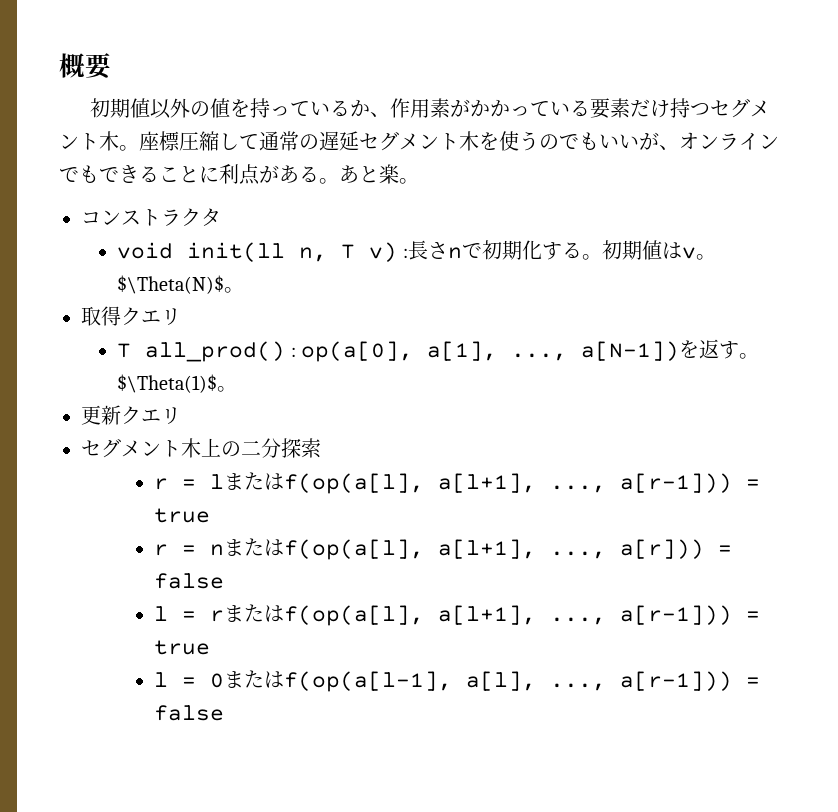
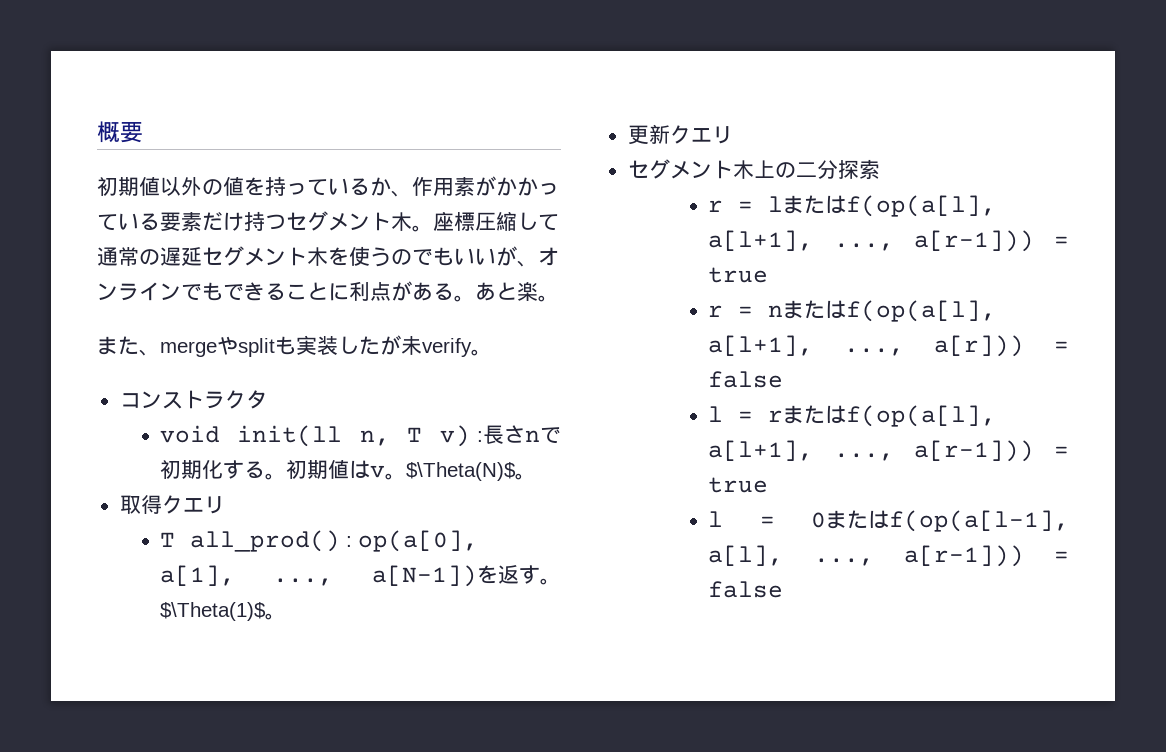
+ また、mergeやsplitも実装したが未verify。

